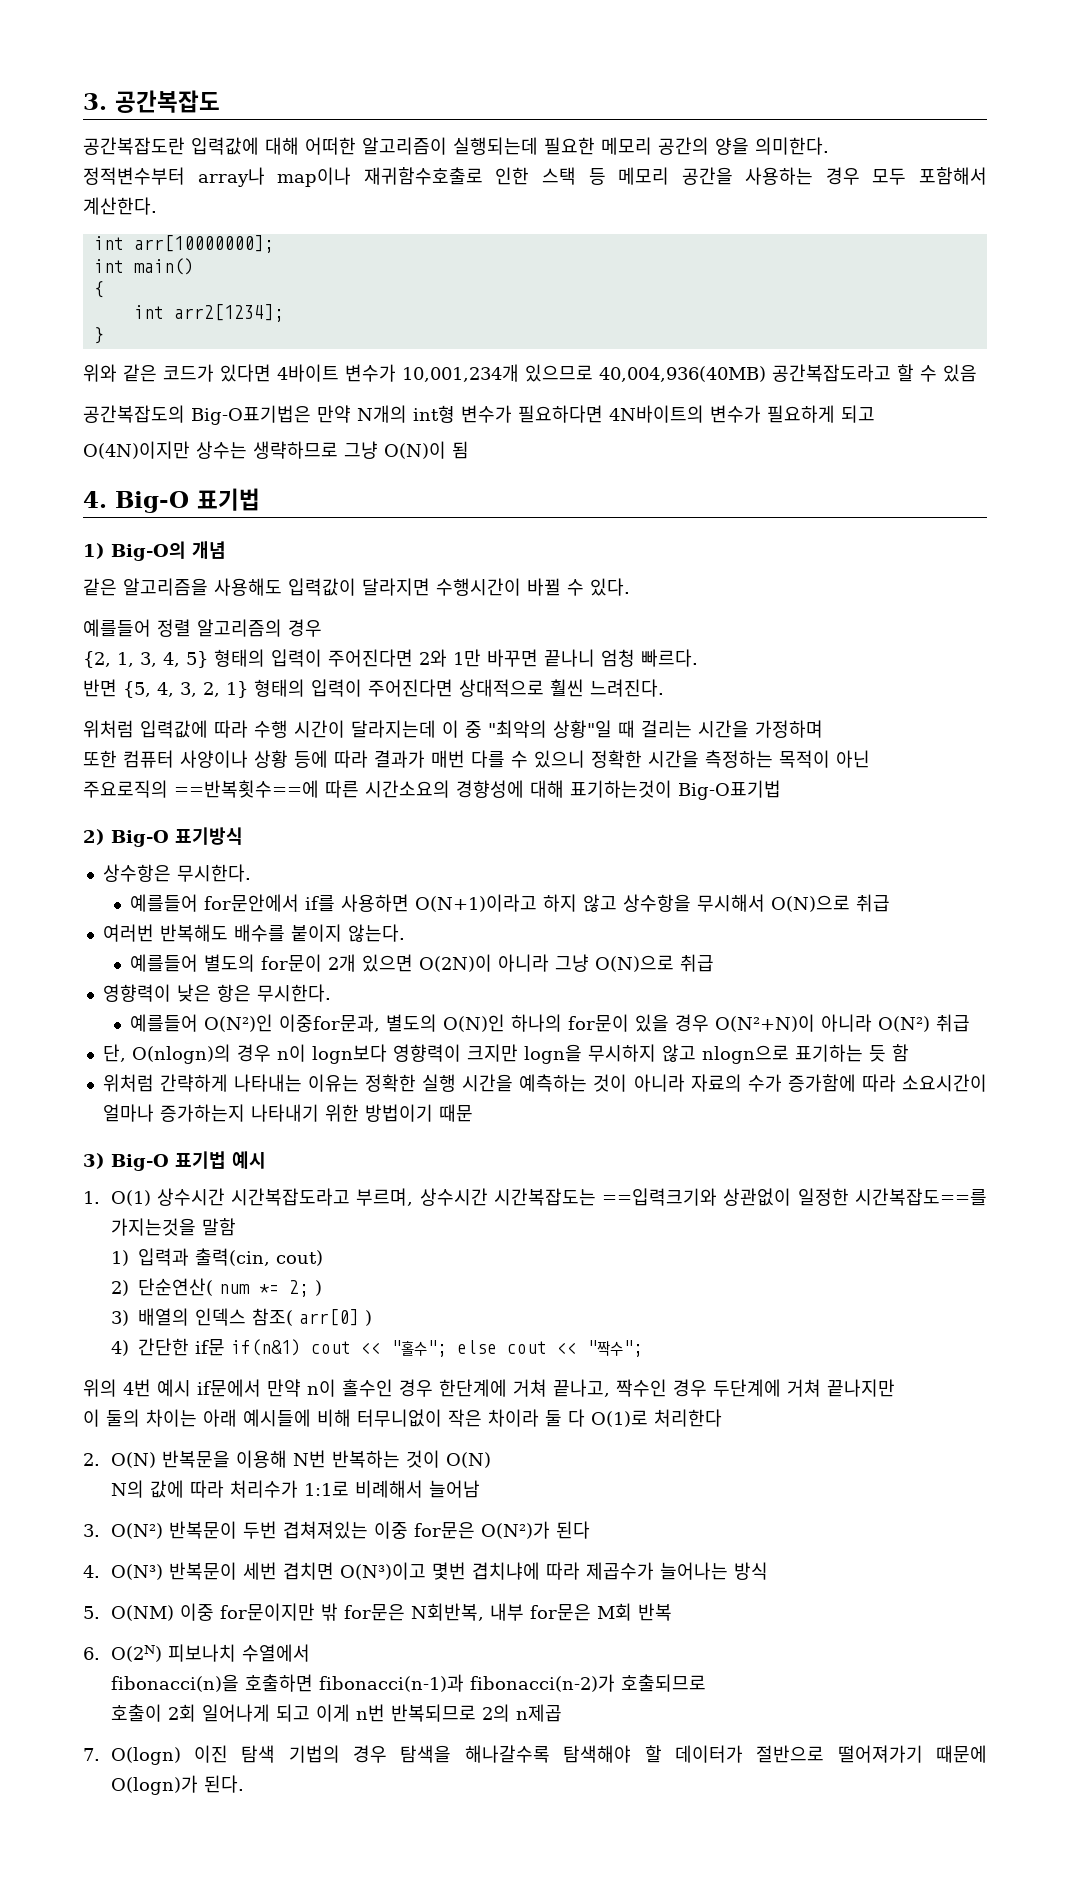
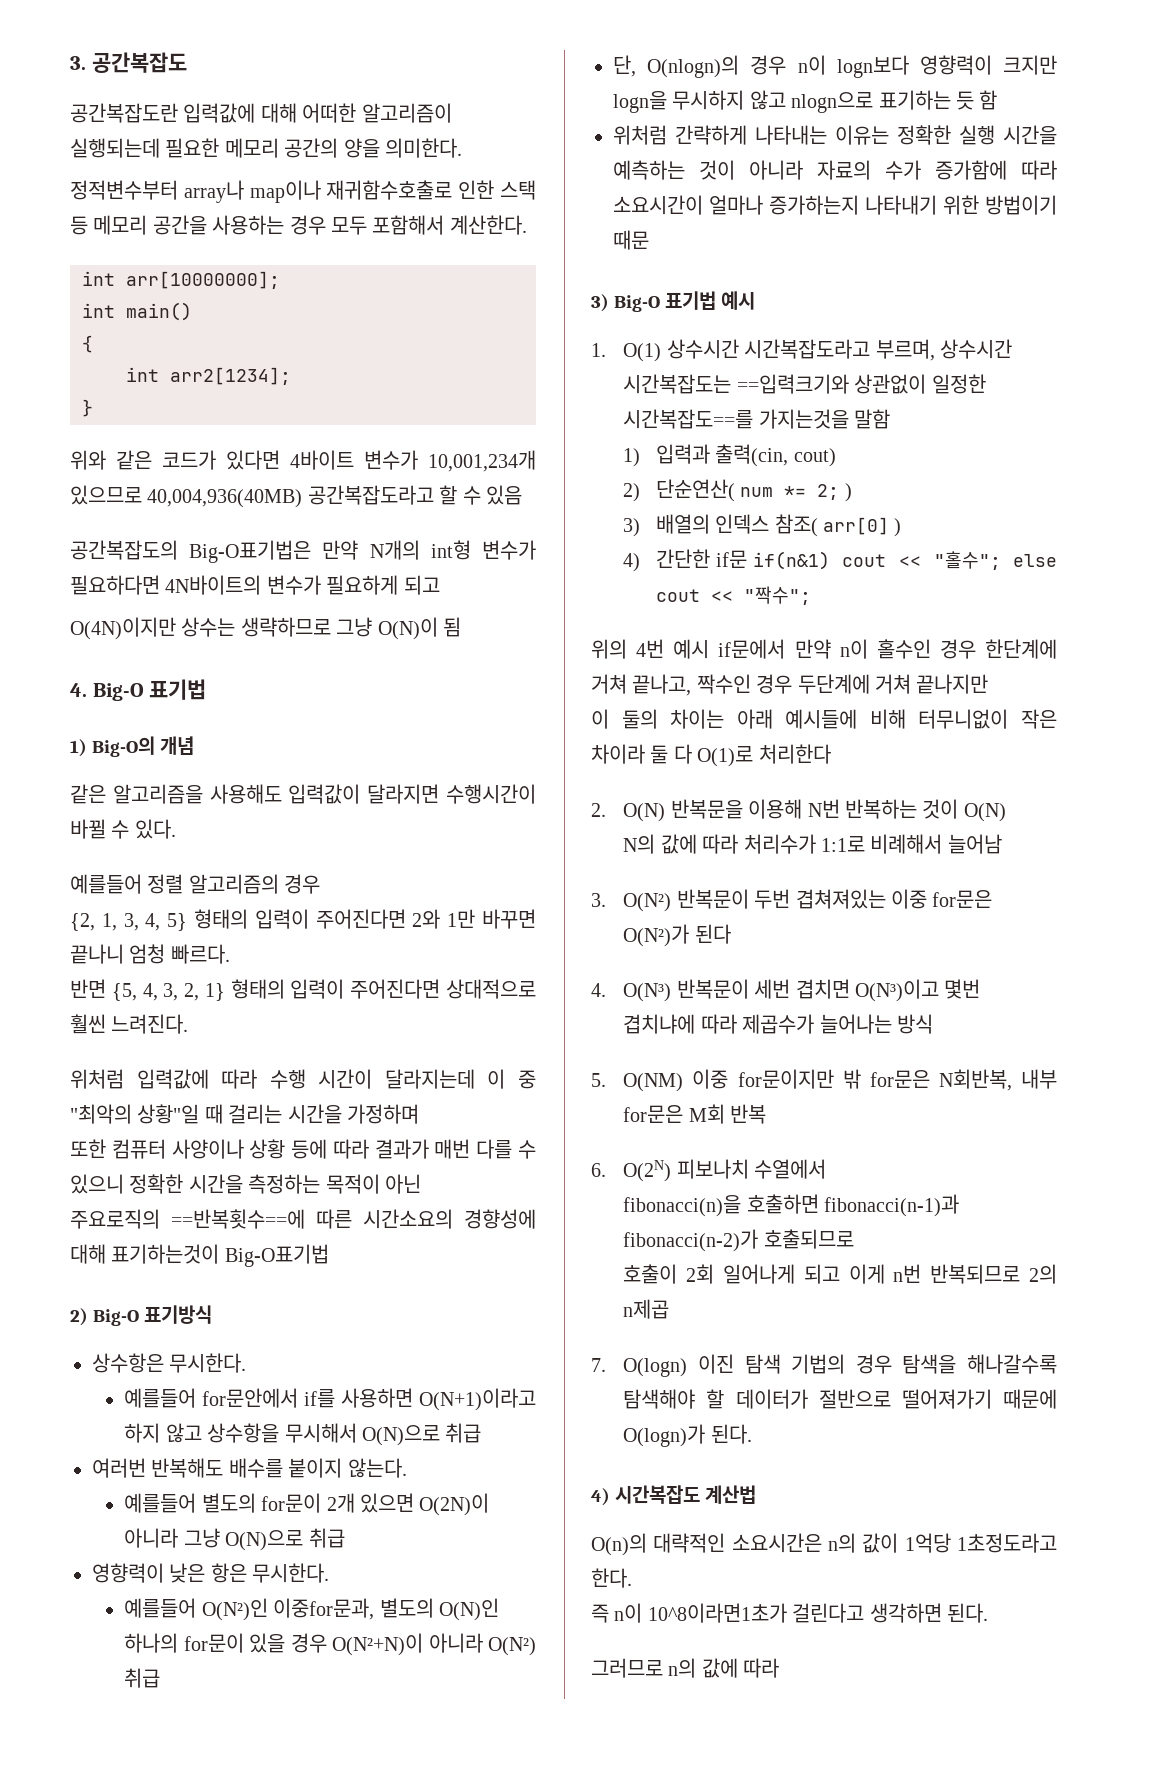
+ 4) 시간복잡도 계산법
+ O(n)의 대략적인 소요시간은 n의 값이 1억당 1초정도라고 한다.
+ 즉 n이 10^8이라면1초가 걸린다고 생각하면 된다.
+ 그러므로 n의 값에 따라

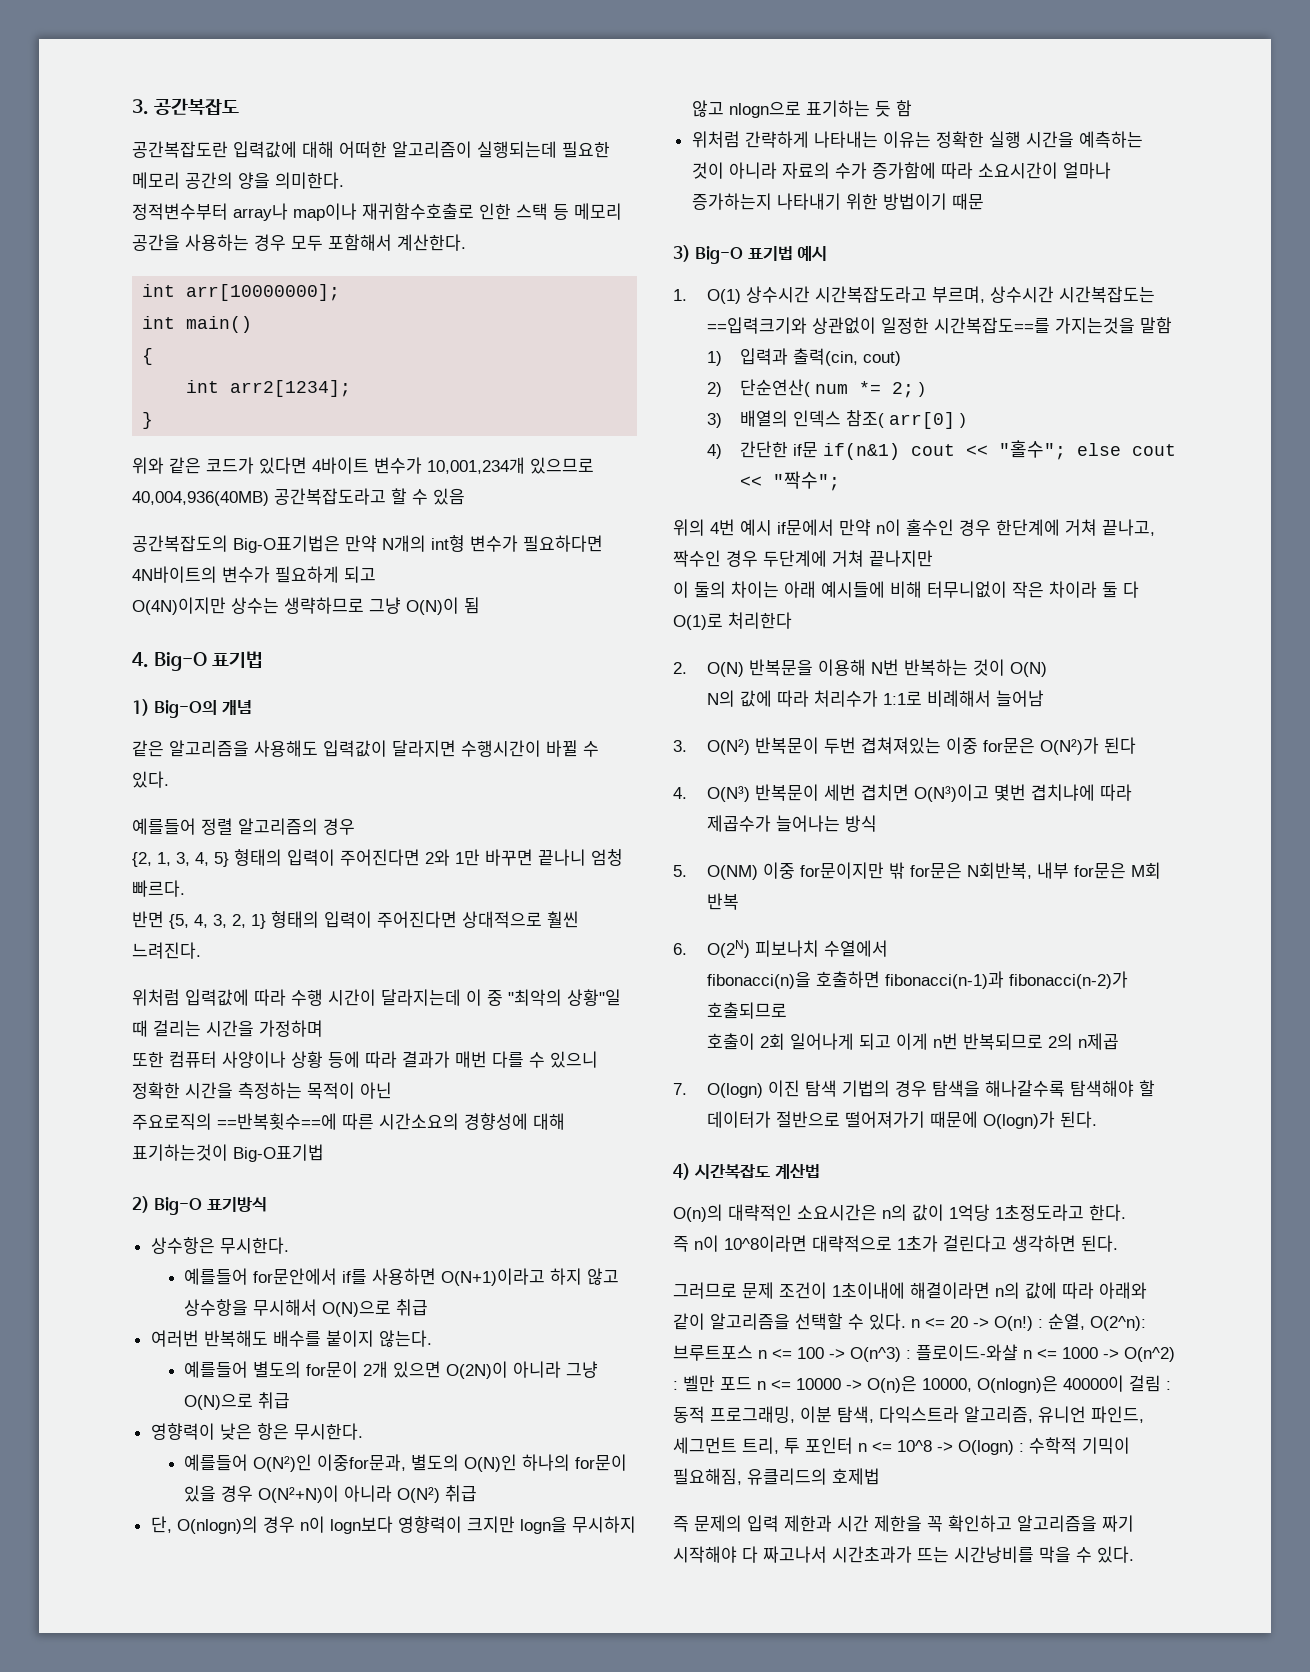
- 즉 n이 10^8이라면1초가 걸린다고 생각하면 된다.
+ 즉 n이 10^8이라면 대략적으로 1초가 걸린다고 생각하면 된다.
- 그러므로 n의 값에 따라
+ 그러므로 문제 조건이 1초이내에 해결이라면 n의 값에 따라 아래와 같이 알고리즘을 선택할 수 있다. n <= 20 -> O(n!) : 순열, O(2^n): 브루트포스 n <= 100 -> O(n^3) : 플로이드-와샬 n <= 1000 -> O(n^2) : 벨만 포드 n <= 10000 -> O(n)은 10000, O(nlogn)은 40000이 걸림 : 동적 프로그래밍, 이분 탐색, 다익스트라 알고리즘, 유니언 파인드, 세그먼트 트리, 투 포인터 n <= 10^8 -> O(logn) : 수학적 기믹이 필요해짐, 유클리드의 호제법
+ 즉 문제의 입력 제한과 시간 제한을 꼭 확인하고 알고리즘을 짜기 시작해야 다 짜고나서 시간초과가 뜨는 시간낭비를 막을 수 있다.

